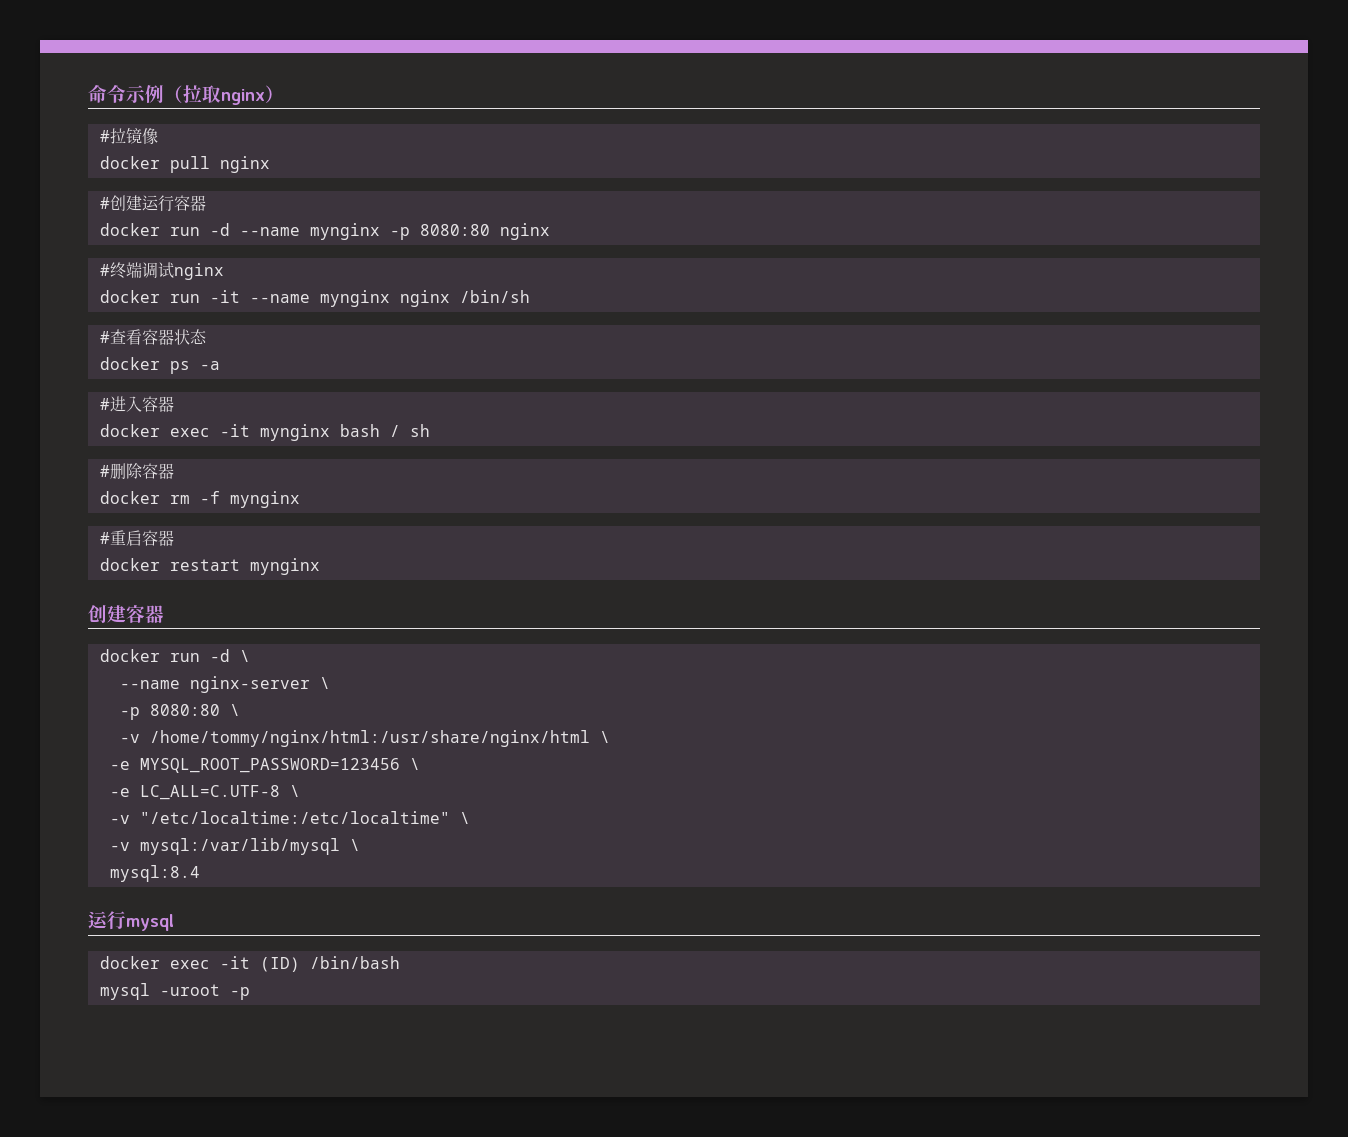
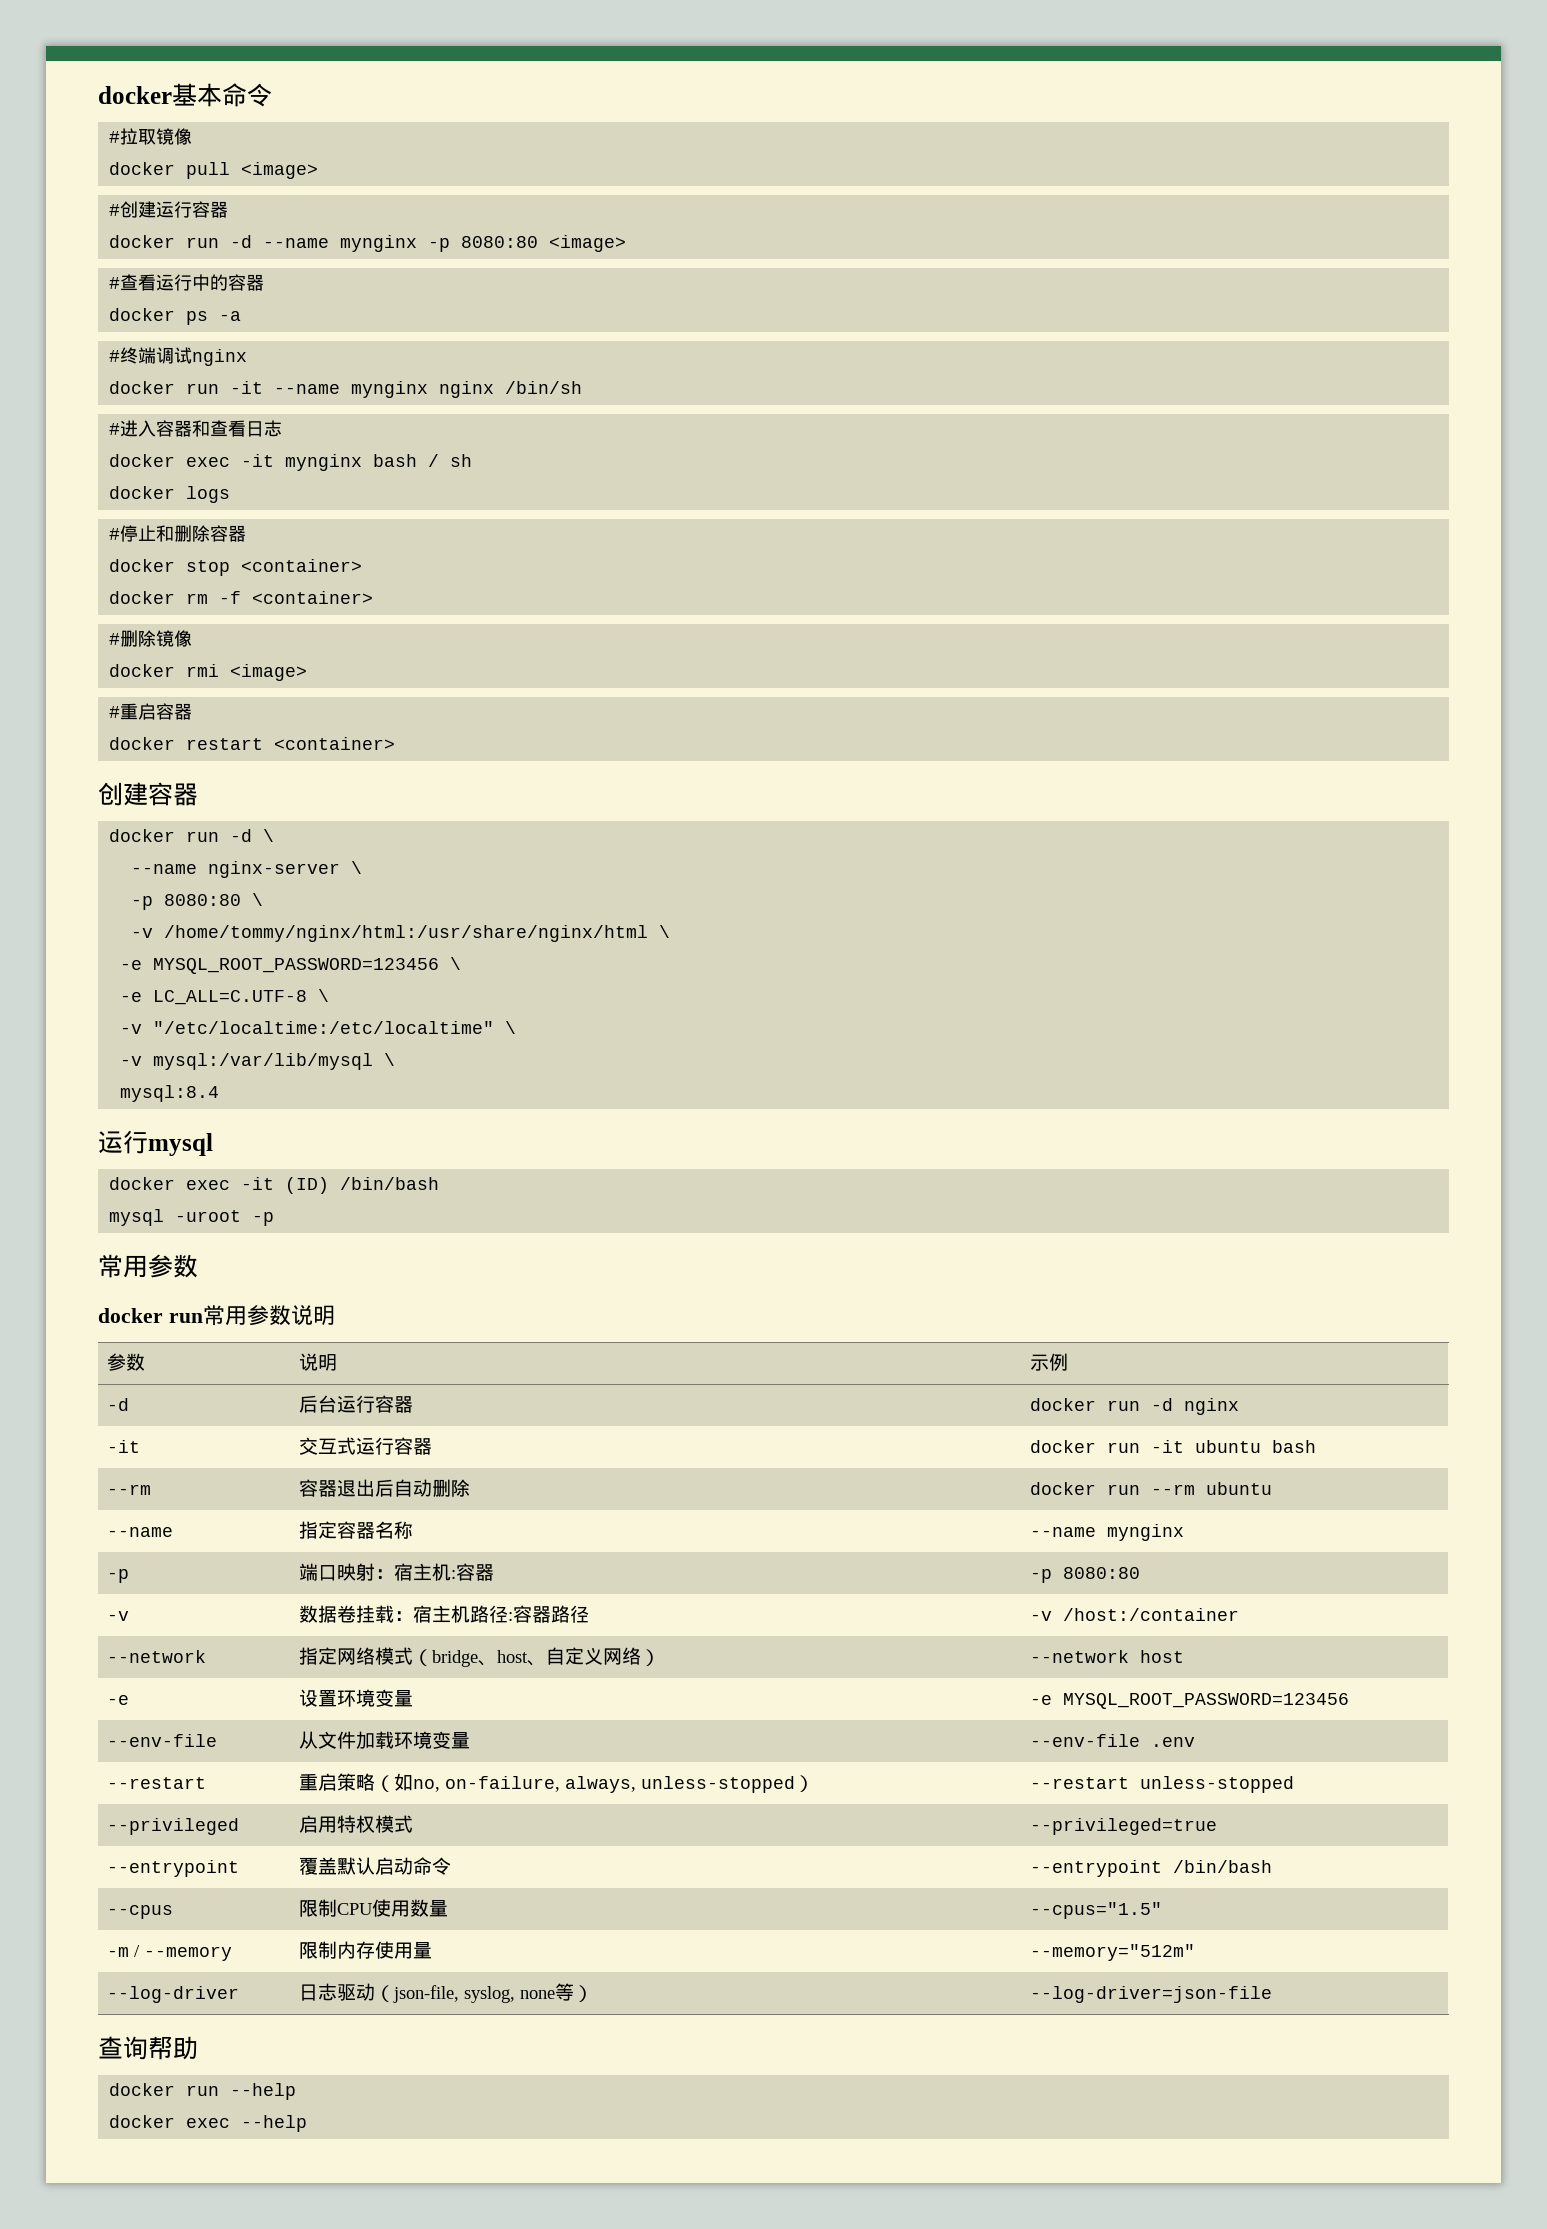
- 命令示例（拉取nginx）
+ docker基本命令
- #拉镜像
+ #拉取镜像
- docker pull nginx
+ docker pull <image>
- docker run -d --name mynginx -p 8080:80 nginx
+ docker run -d --name mynginx -p 8080:80 <image>
+ #查看运行中的容器
+ docker ps -a
- #查看容器状态
- docker ps -a
- #进入容器
+ #进入容器和查看日志
- #删除容器
+ docker logs
+ #停止和删除容器
+ docker stop <container>
- docker rm -f mynginx
+ docker rm -f <container>
+ #删除镜像
+ docker rmi <image>
- docker restart mynginx
+ docker restart <container>
  mysql -uroot -p
+ 常用参数
+ docker run常用参数说明
+ 参数 | 说明 | 示例
+ -d | 后台运行容器 | docker run -d nginx
+ -it | 交互式运行容器 | docker run -it ubuntu bash
+ --rm | 容器退出后自动删除 | docker run --rm ubuntu
+ --name | 指定容器名称 | --name mynginx
+ -p | 端口映射：宿主机:容器 | -p 8080:80
+ -v | 数据卷挂载：宿主机路径:容器路径 | -v /host:/container
+ --network | 指定网络模式（bridge、host、自定义网络） | --network host
+ -e | 设置环境变量 | -e MYSQL_ROOT_PASSWORD=123456
+ --env-file | 从文件加载环境变量 | --env-file .env
+ --restart | 重启策略（如no, on-failure, always, unless-stopped） | --restart unless-stopped
+ --privileged | 启用特权模式 | --privileged=true
+ --entrypoint | 覆盖默认启动命令 | --entrypoint /bin/bash
+ --cpus | 限制CPU使用数量 | --cpus="1.5"
+ -m / --memory | 限制内存使用量 | --memory="512m"
+ --log-driver | 日志驱动（json-file, syslog, none等） | --log-driver=json-file
+ 查询帮助
+ docker run --help
+ docker exec --help

